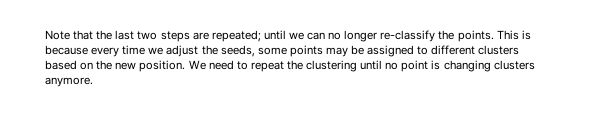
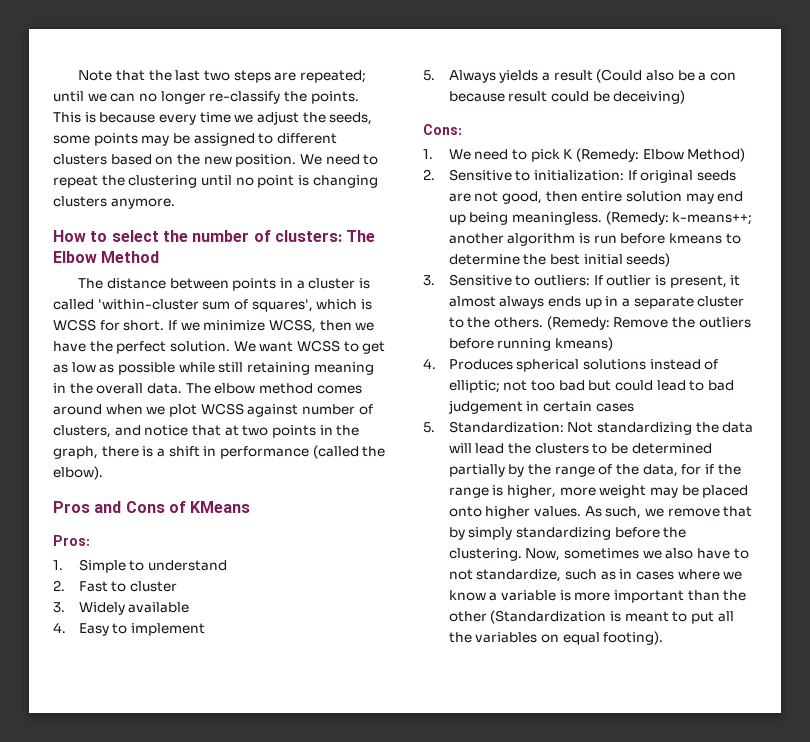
+ How to select the number of clusters: The Elbow Method
+ The distance between points in a cluster is called 'within-cluster sum of squares', which is WCSS for short. If we minimize WCSS, then we have the perfect solution. We want WCSS to get as low as possible while still retaining meaning in the overall data. The elbow method comes around when we plot WCSS against number of clusters, and notice that at two points in the graph, there is a shift in performance (called the elbow).
+ Pros and Cons of KMeans
+ Pros:
+ 1. Simple to understand
+ 2. Fast to cluster
+ 3. Widely available
+ 4. Easy to implement
+ 5. Always yields a result (Could also be a con because result could be deceiving)
+ Cons:
+ 1. We need to pick K (Remedy: Elbow Method)
+ 2. Sensitive to initialization: If original seeds are not good, then entire solution may end up being meaningless. (Remedy: k-means++; another algorithm is run before kmeans to determine the best initial seeds)
+ 3. Sensitive to outliers: If outlier is present, it almost always ends up in a separate cluster to the others. (Remedy: Remove the outliers before running kmeans)
+ 4. Produces spherical solutions instead of elliptic; not too bad but could lead to bad judgement in certain cases
+ 5. Standardization: Not standardizing the data will lead the clusters to be determined partially by the range of the data, for if the range is higher, more weight may be placed onto higher values. As such, we remove that by simply standardizing before the clustering. Now, sometimes we also have to not standardize, such as in cases where we know a variable is more important than the other (Standardization is meant to put all the variables on equal footing).

